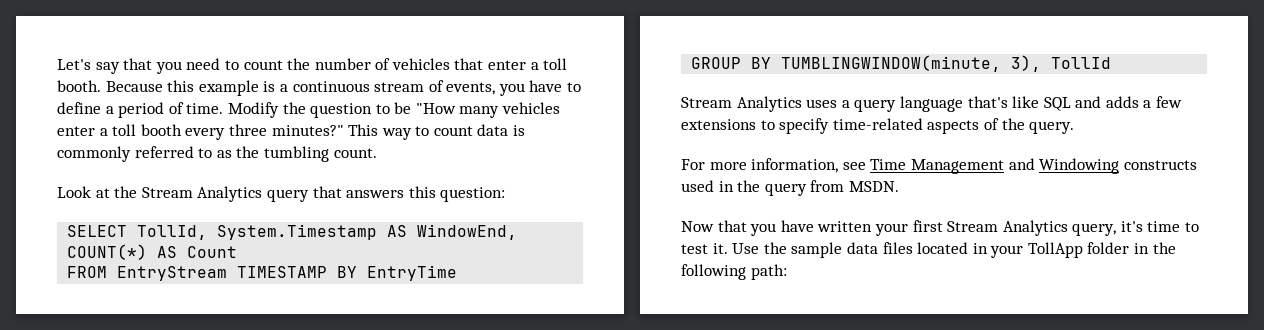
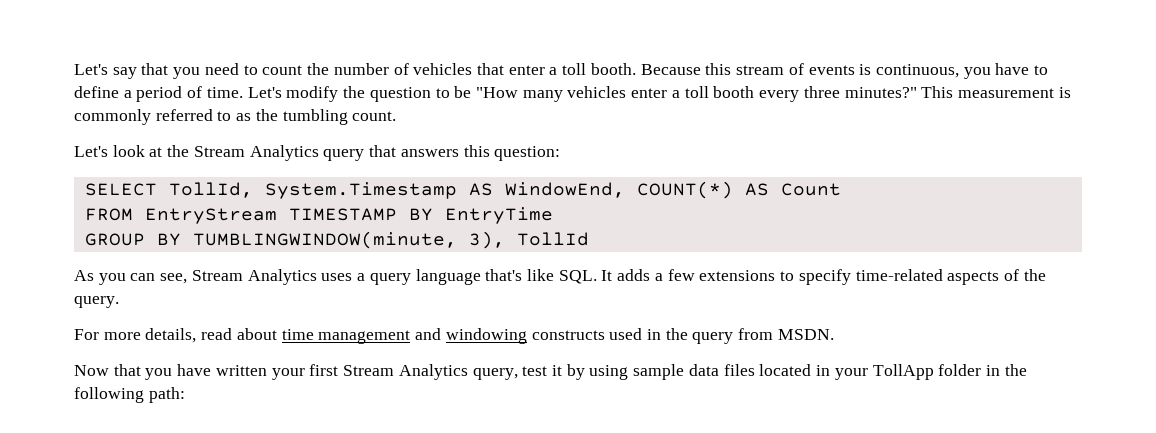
- Because this example is a continuous stream of events, you have to define a period of time.
+ Because this stream of events is continuous, you have to define a period of time.
- Modify the question to be "How many vehicles enter a toll booth every three minutes?"
+ Let's modify the question to be "How many vehicles enter a toll booth every three minutes?"
- This way to count data is commonly referred to as the tumbling count.
+ This measurement is commonly referred to as the tumbling count.
- Look at the Stream Analytics query that answers this question:
+ Let's look at the Stream Analytics query that answers this question:
- Stream Analytics uses a query language that's like SQL and adds a few extensions to specify time-related aspects of the query.
+ As you can see, Stream Analytics uses a query language that's like SQL. It adds a few extensions to specify time-related aspects of the query.
- For more information, see Time Management and Windowing constructs used in the query from MSDN.
+ For more details, read about time management and windowing constructs used in the query from MSDN.
- Now that you have written your first Stream Analytics query, it's time to test it. Use the sample data files located in your TollApp folder in the following path:
+ Now that you have written your first Stream Analytics query, test it by using sample data files located in your TollApp folder in the following path:

